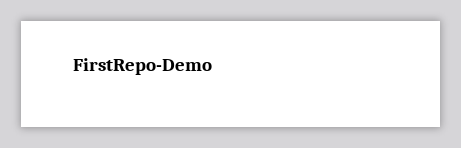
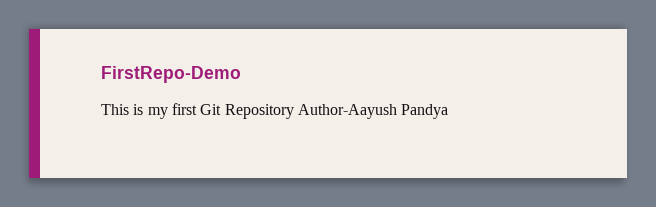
+ This is my first Git Repository Author-Aayush Pandya

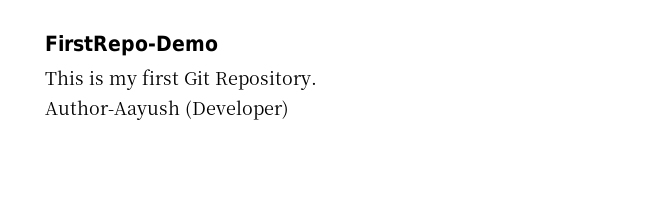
- This is my first Git Repository Author-Aayush Pandya
+ This is my first Git Repository.
+ Author-Aayush (Developer)

